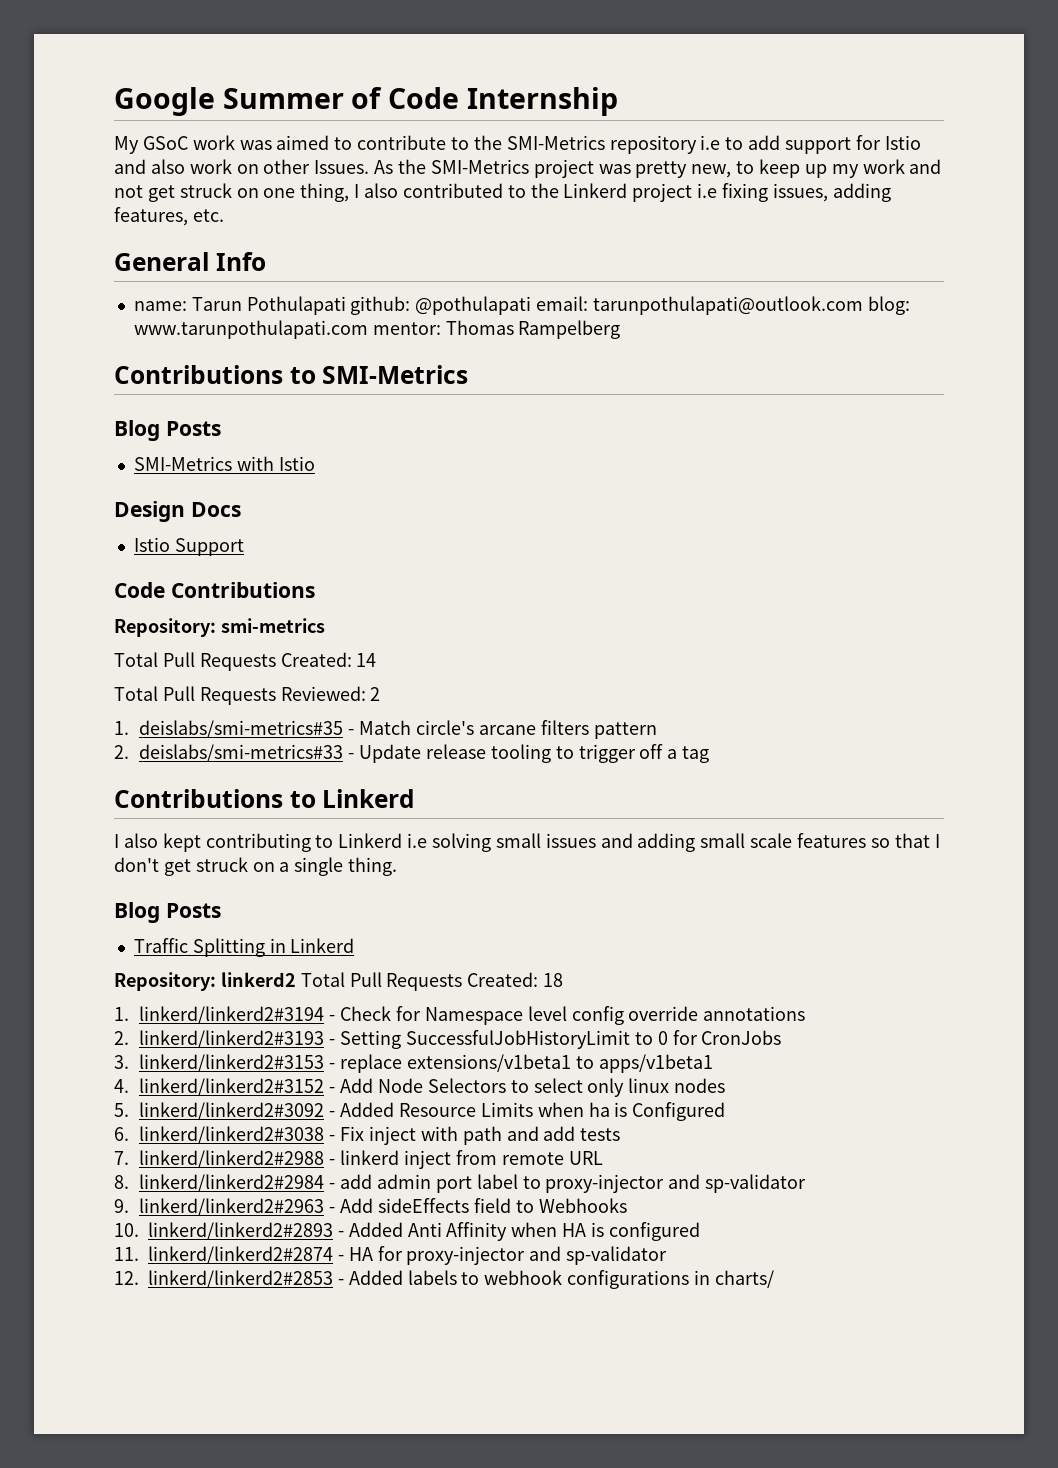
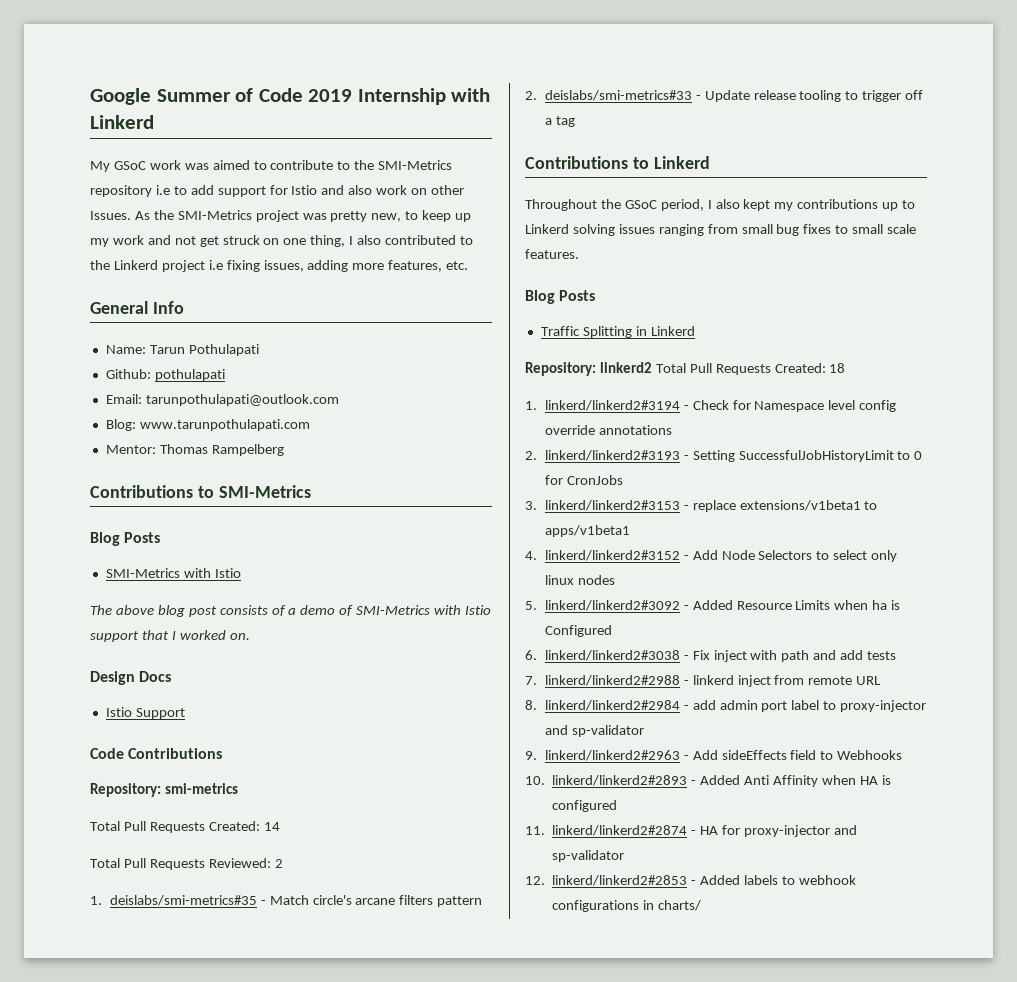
- Google Summer of Code Internship
+ Google Summer of Code 2019 Internship with Linkerd
- As the SMI-Metrics project was pretty new, to keep up my work and not get struck on one thing, I also contributed to the Linkerd project i.e fixing issues, adding features, etc.
+ As the SMI-Metrics project was pretty new, to keep up my work and not get struck on one thing, I also contributed to the Linkerd project i.e fixing issues, adding more features, etc.
- name: Tarun Pothulapati github: @pothulapati email: tarunpothulapati@outlook.com blog: www.tarunpothulapati.com mentor: Thomas Rampelberg
+ Name: Tarun Pothulapati
+ Github: pothulapati
+ Email: tarunpothulapati@outlook.com
+ Blog: www.tarunpothulapati.com
+ Mentor: Thomas Rampelberg
+ The above blog post consists of a demo of SMI-Metrics with Istio support that I worked on.
- I also kept contributing to Linkerd i.e solving small issues and adding small scale features so that I don't get struck on a single thing.
+ Throughout the GSoC period, I also kept my contributions up to Linkerd solving issues ranging from small bug fixes to small scale features.

